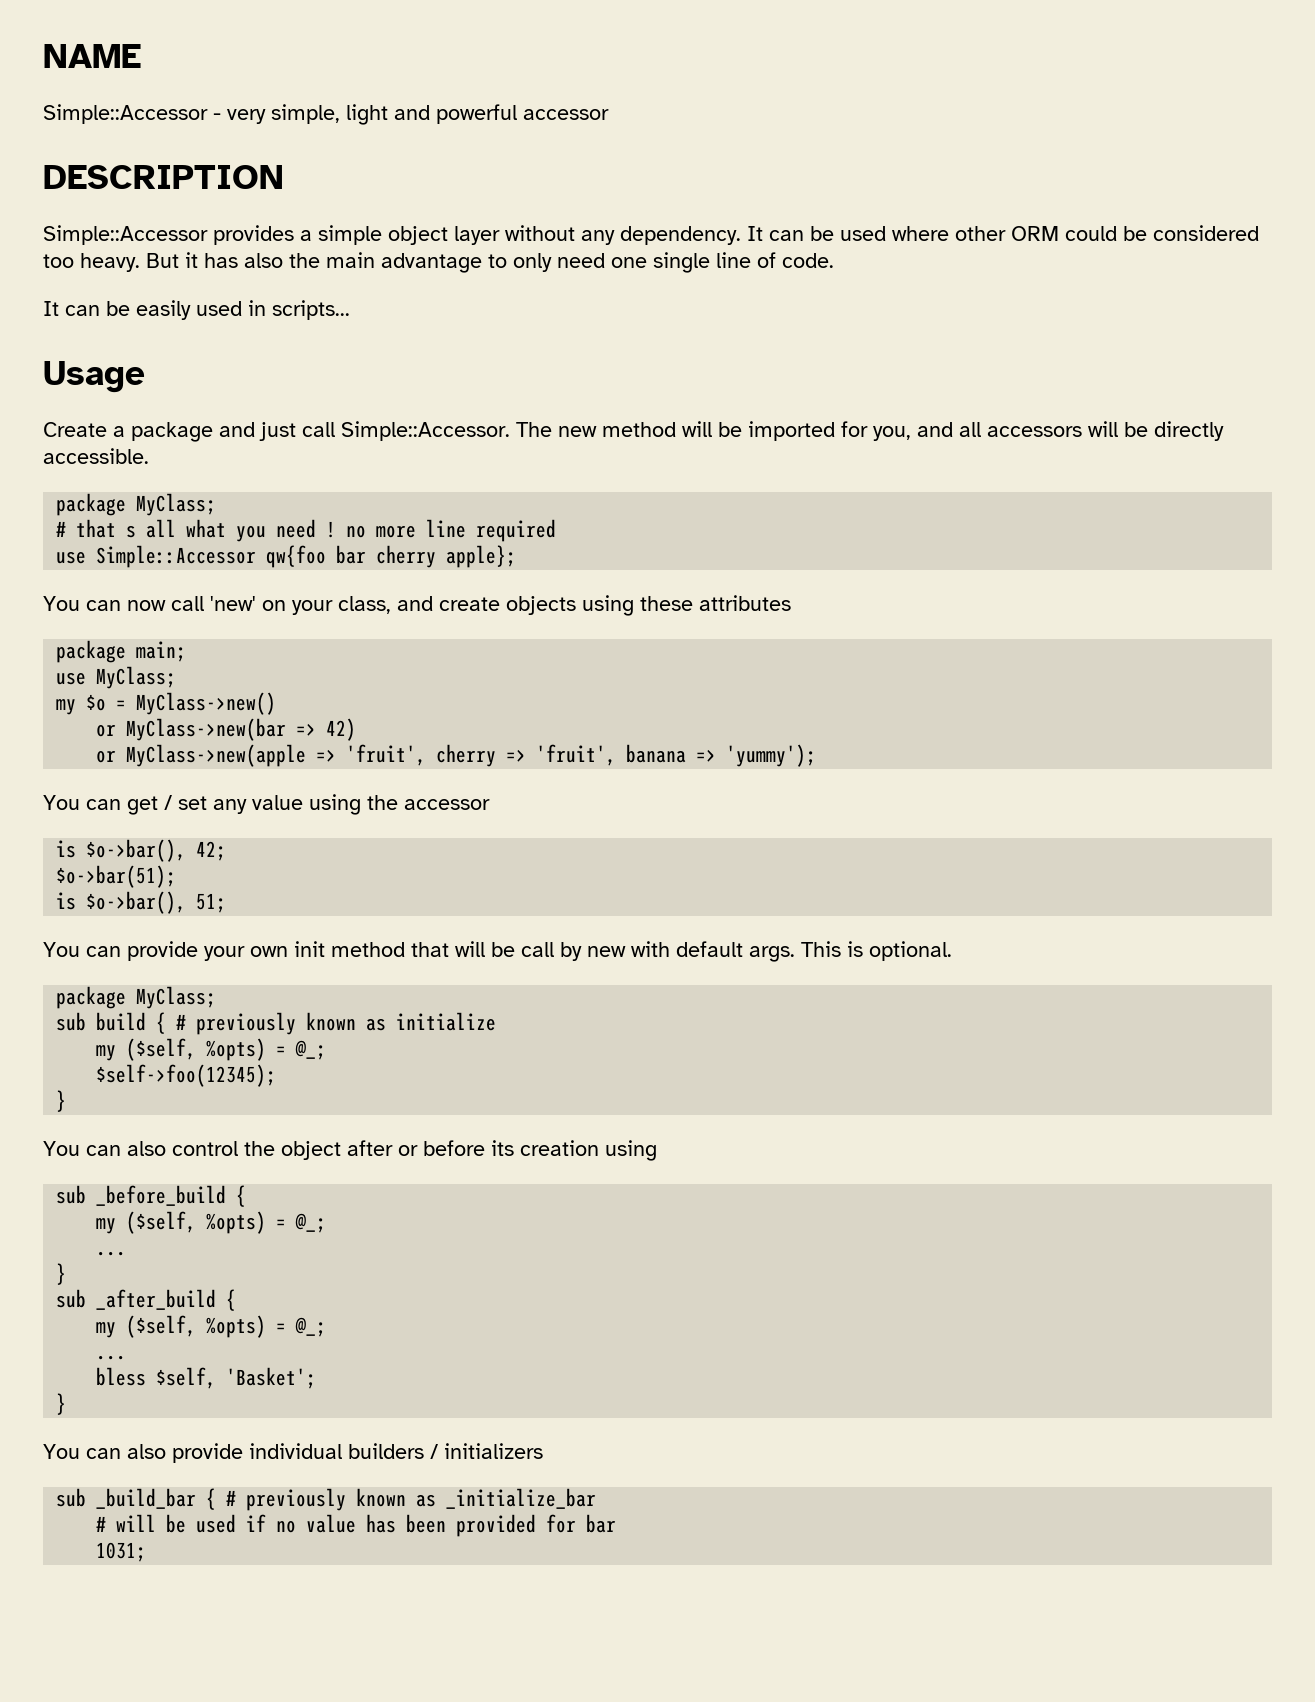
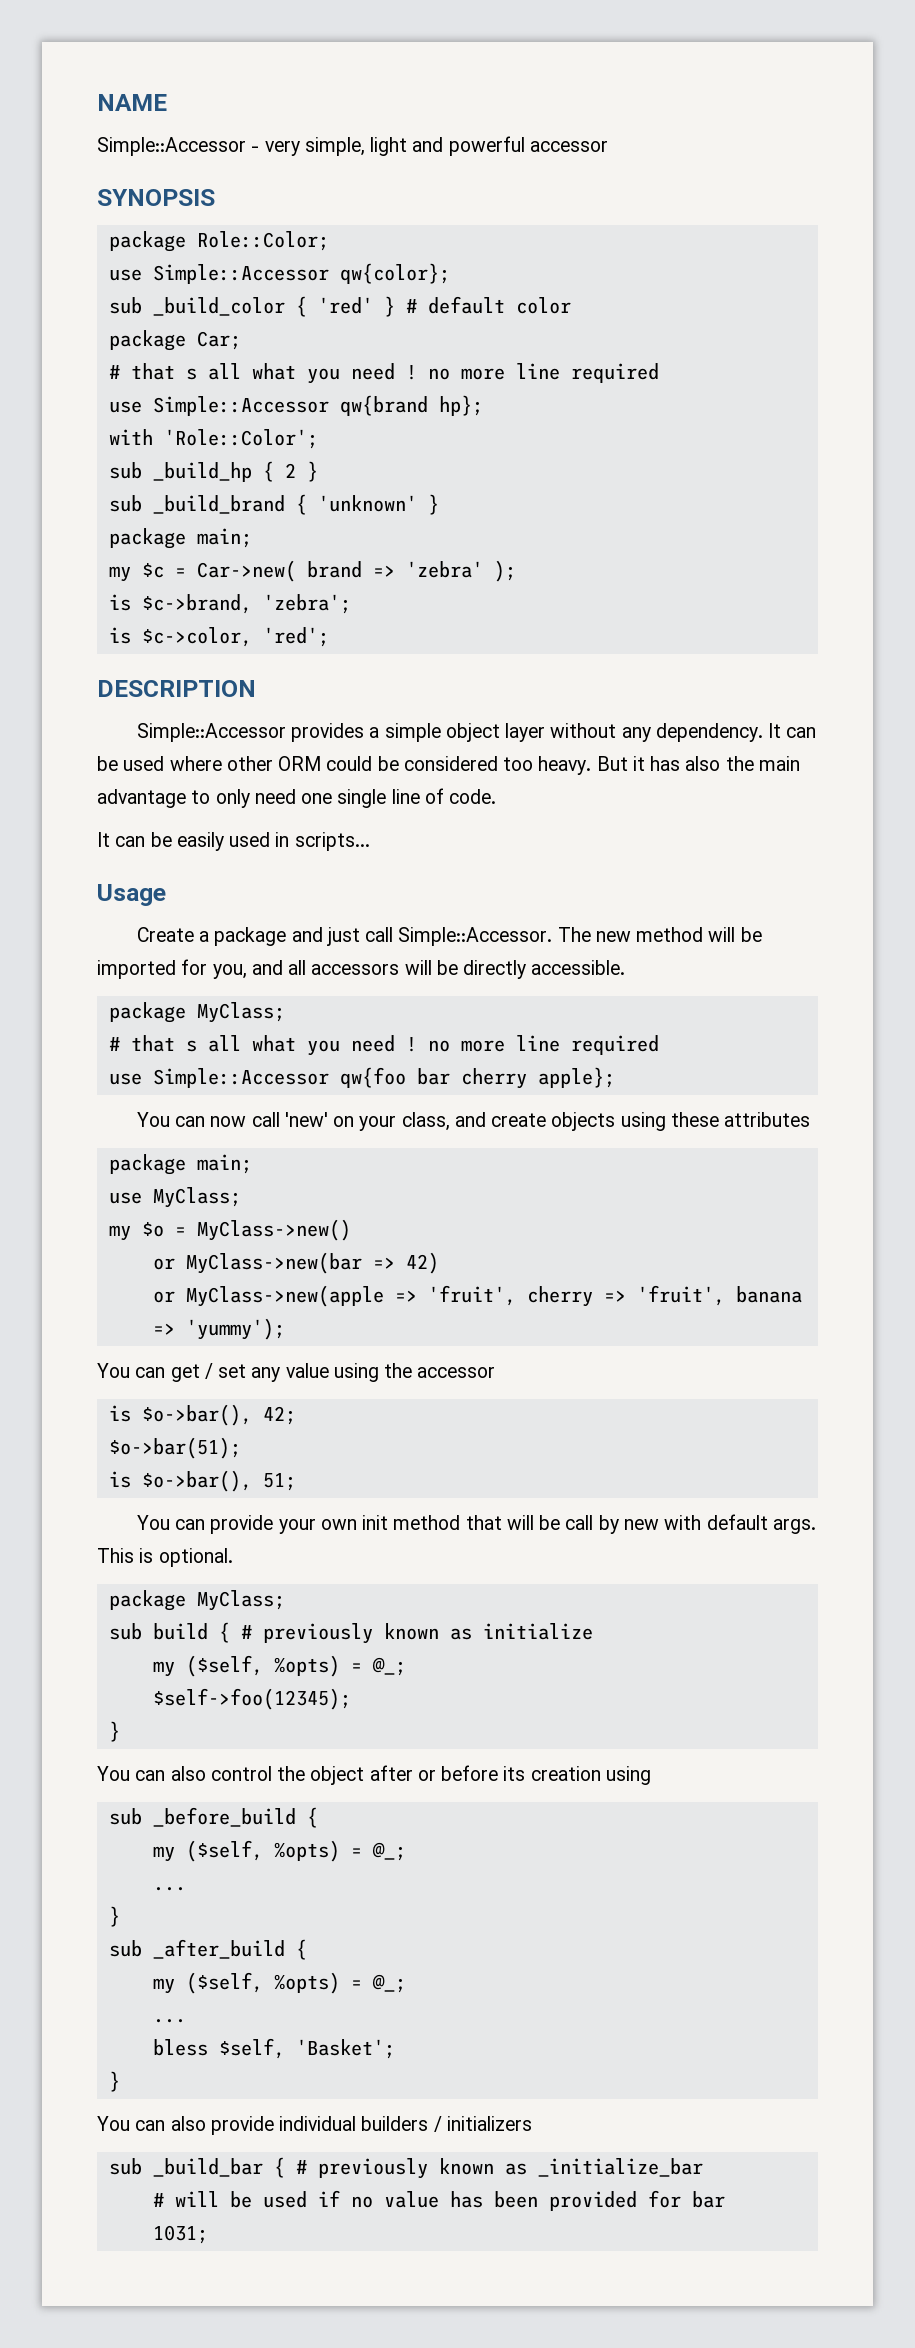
+ SYNOPSIS
+ package Role::Color;
+ use Simple::Accessor qw{color};
+ sub _build_color { 'red' } # default color
+ package Car;
+ # that s all what you need ! no more line required
+ use Simple::Accessor qw{brand hp};
+ with 'Role::Color';
+ sub _build_hp { 2 }
+ sub _build_brand { 'unknown' }
+ package main;
+ my $c = Car->new( brand => 'zebra' );
+ is $c->brand, 'zebra';
+ is $c->color, 'red';

